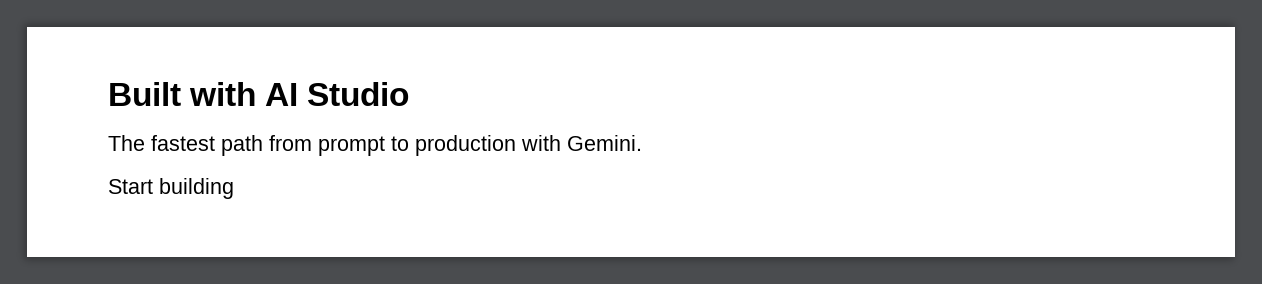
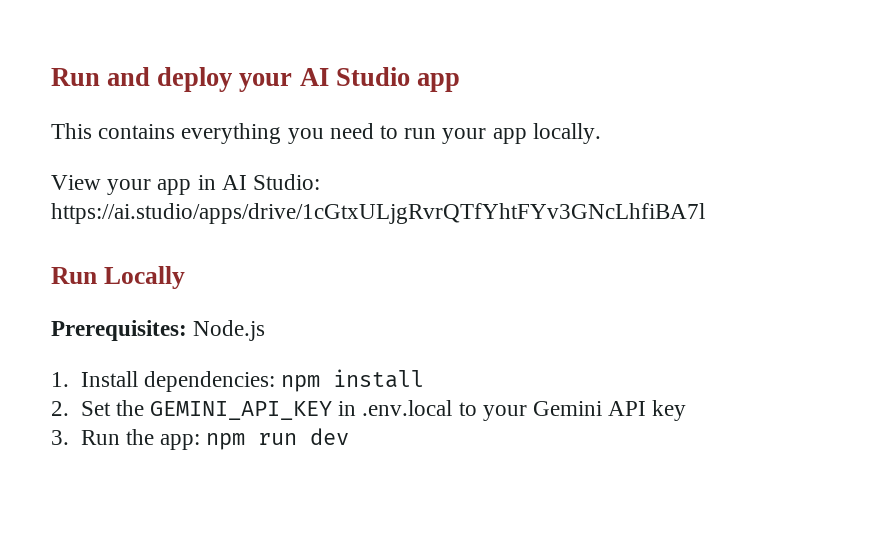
- Built with AI Studio
- The fastest path from prompt to production with Gemini.
- Start building
+ Run and deploy your AI Studio app
+ This contains everything you need to run your app locally.
+ View your app in AI Studio: https://ai.studio/apps/drive/1cGtxULjgRvrQTfYhtFYv3GNcLhfiBA7l
+ Run Locally
+ Prerequisites: Node.js
+ 1. Install dependencies: npm install
+ 2. Set the GEMINI_API_KEY in .env.local to your Gemini API key
+ 3. Run the app: npm run dev

